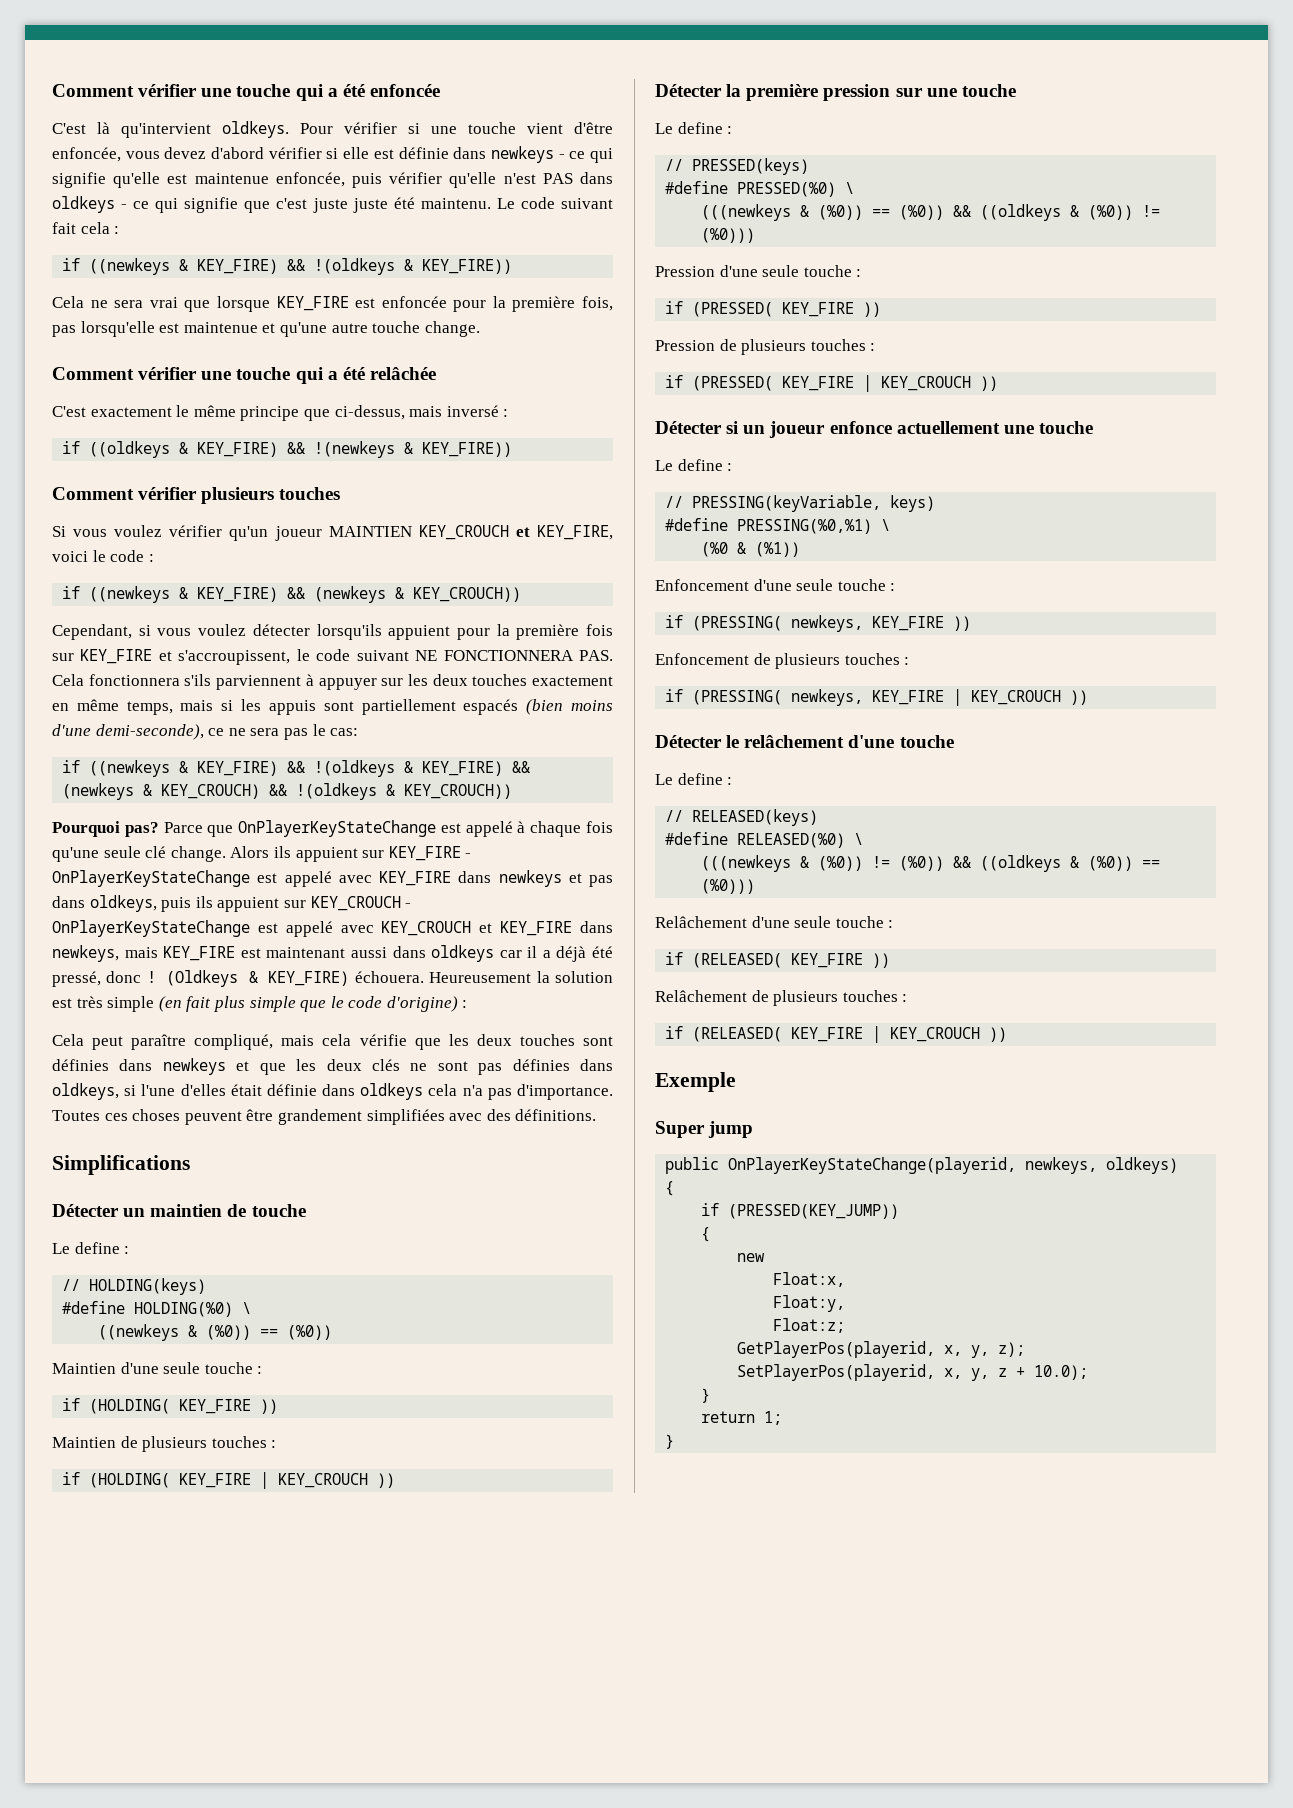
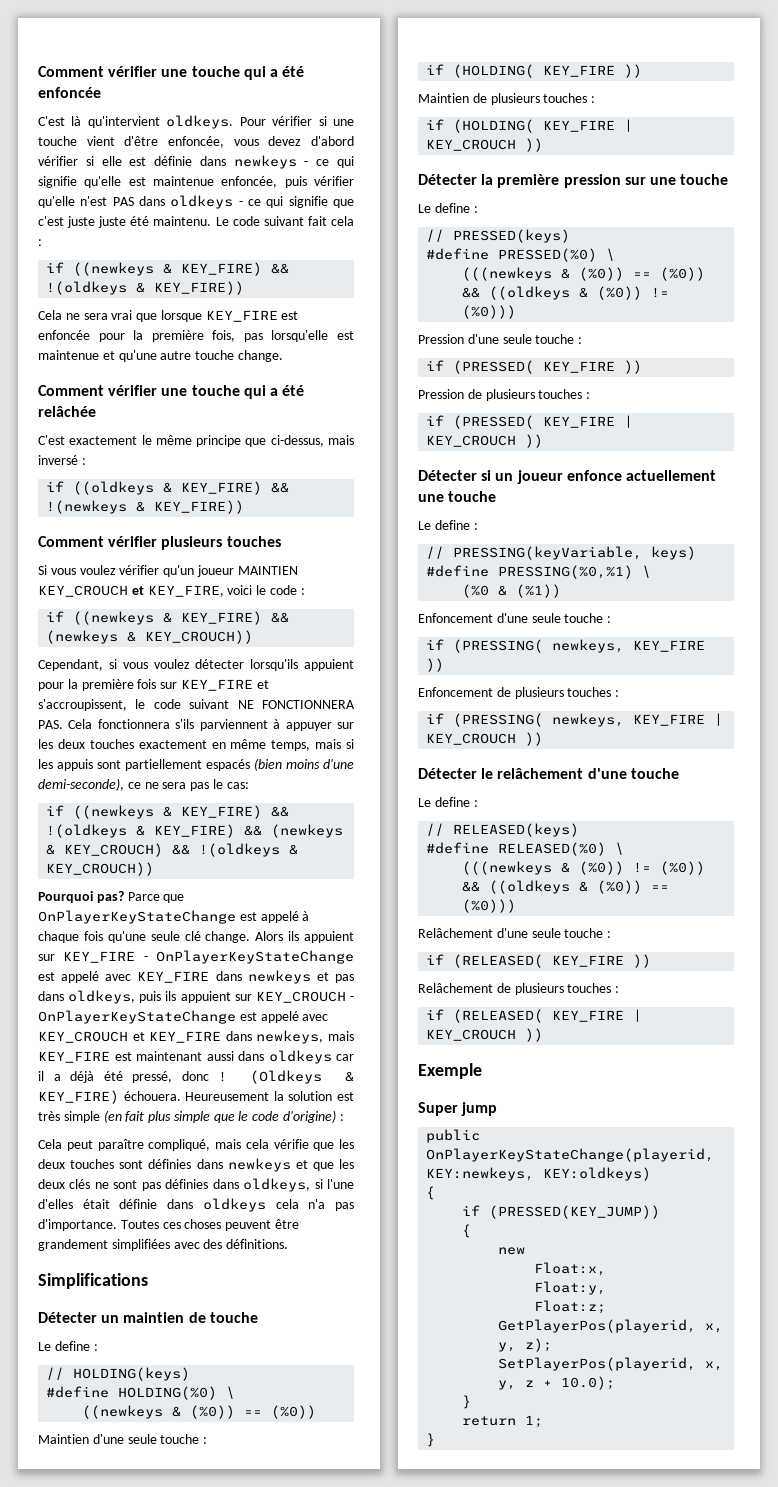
- public OnPlayerKeyStateChange(playerid, newkeys, oldkeys)
+ public OnPlayerKeyStateChange(playerid, KEY:newkeys, KEY:oldkeys)

